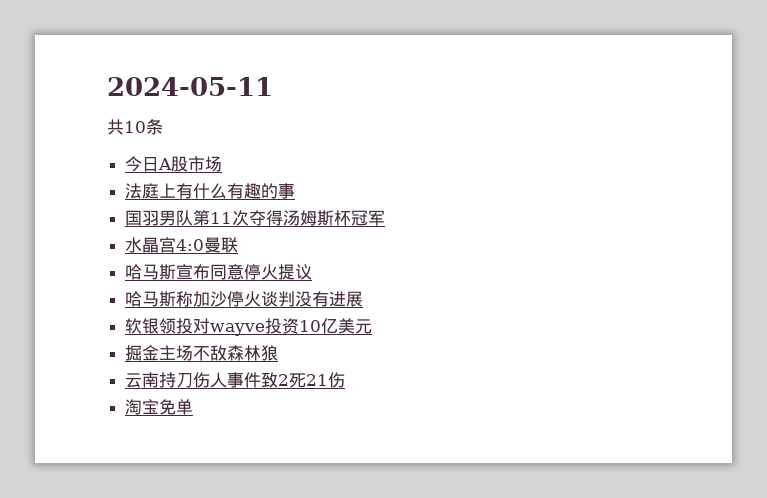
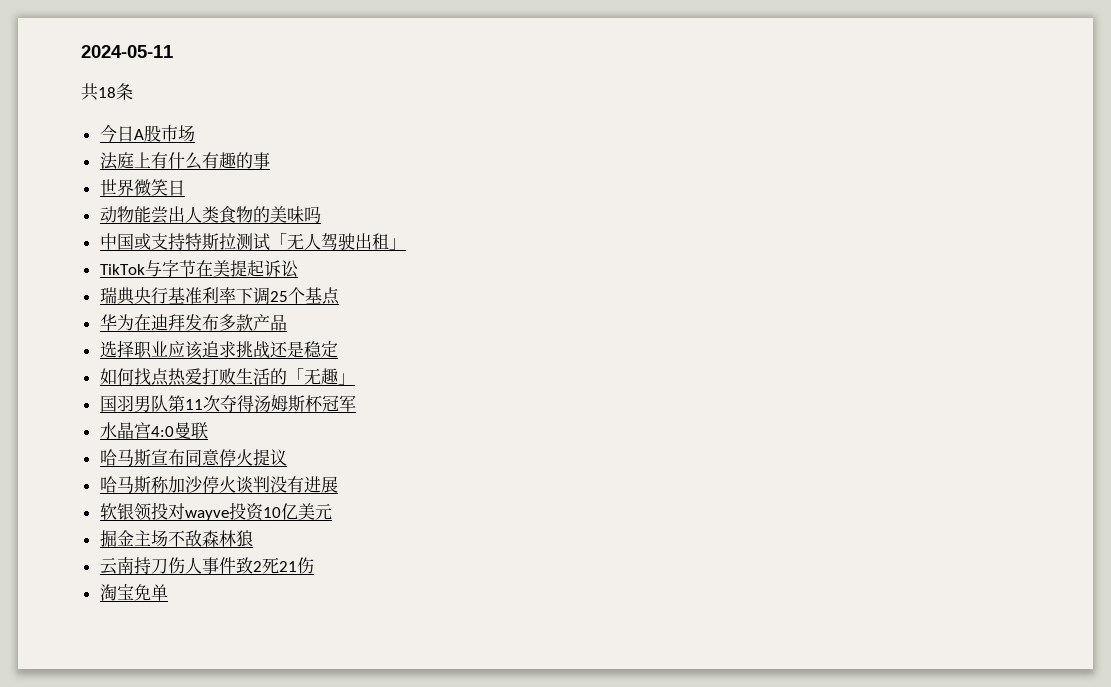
- 共10条
+ 共18条
+ 世界微笑日
+ 动物能尝出人类食物的美味吗
+ 中国或支持特斯拉测试「无人驾驶出租」
+ TikTok与字节在美提起诉讼
+ 瑞典央行基准利率下调25个基点
+ 华为在迪拜发布多款产品
+ 选择职业应该追求挑战还是稳定
+ 如何找点热爱打败生活的「无趣」

